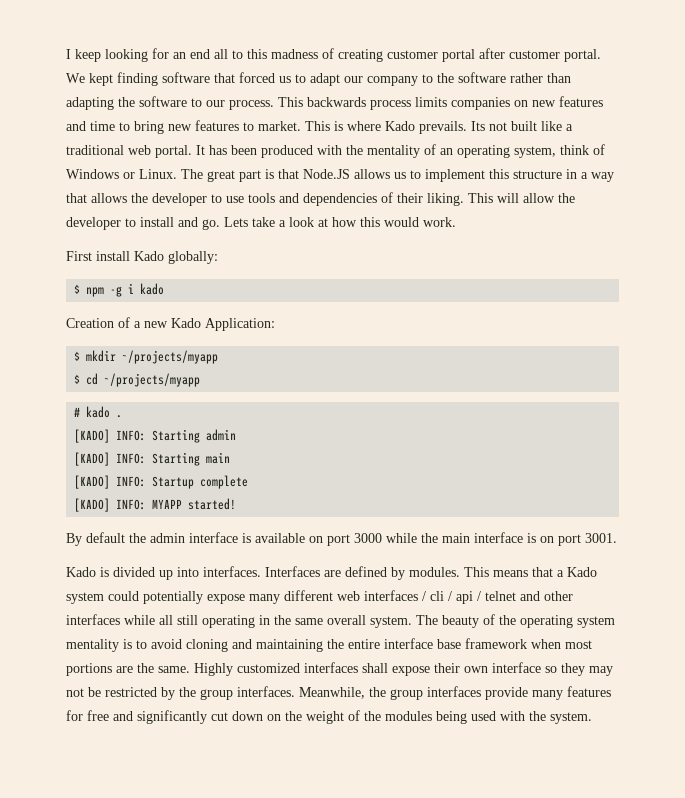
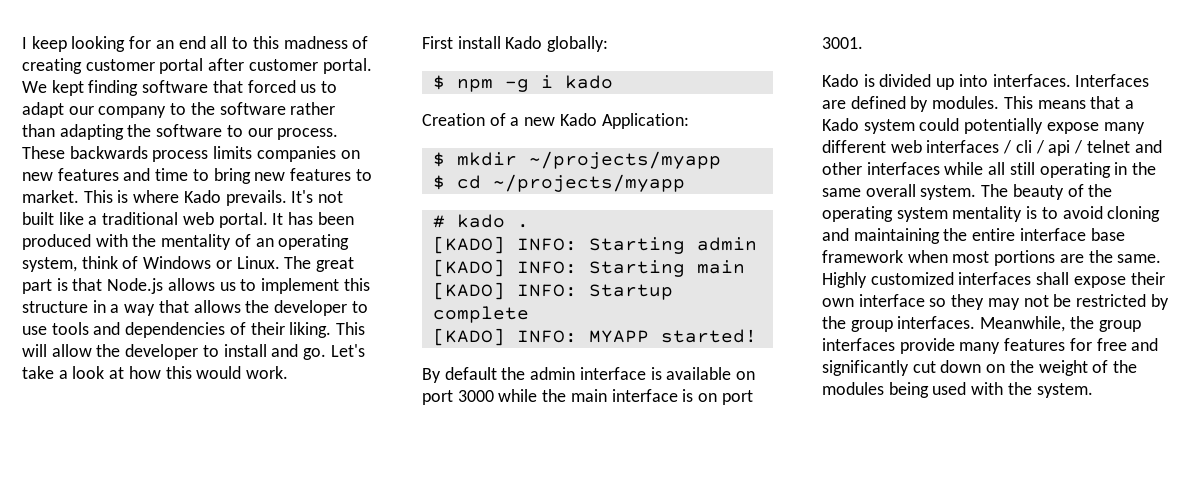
- This backwards process limits companies on new features and time to bring new features to market.
+ These backwards process limits companies on new features and time to bring new features to market.
- Its not built like a traditional web portal.
+ It's not built like a traditional web portal.
- The great part is that Node.JS allows us to implement this structure in a way that allows the developer to use tools and dependencies of their liking.
+ The great part is that Node.js allows us to implement this structure in a way that allows the developer to use tools and dependencies of their liking.
- Lets take a look at how this would work.
+ Let's take a look at how this would work.

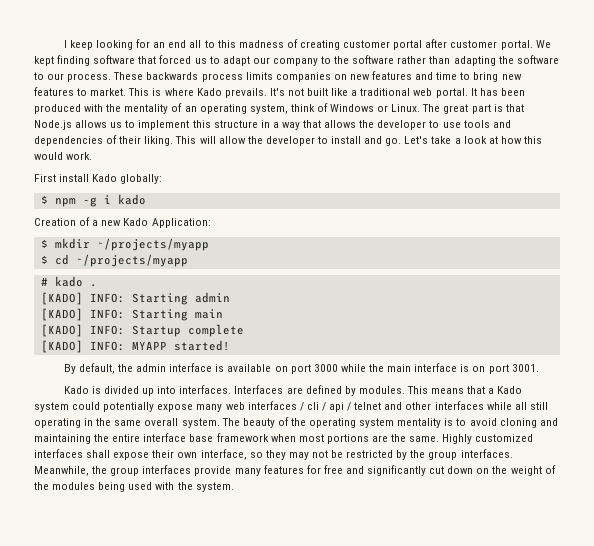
- By default the admin interface is available on port 3000 while the main interface is on port 3001.
+ By default, the admin interface is available on port 3000 while the main interface is on port 3001.
- This means that a Kado system could potentially expose many different web interfaces / cli / api / telnet and other interfaces while all still operating in the same overall system.
+ This means that a Kado system could potentially expose many web interfaces / cli / api / telnet and other interfaces while all still operating in the same overall system.
- Highly customized interfaces shall expose their own interface so they may not be restricted by the group interfaces.
+ Highly customized interfaces shall expose their own interface, so they may not be restricted by the group interfaces.

